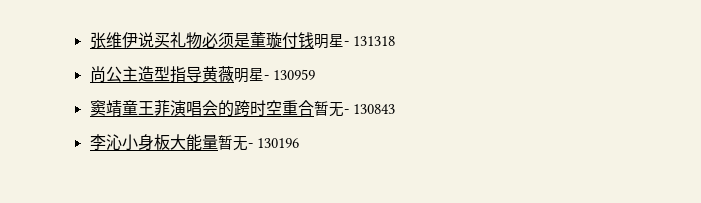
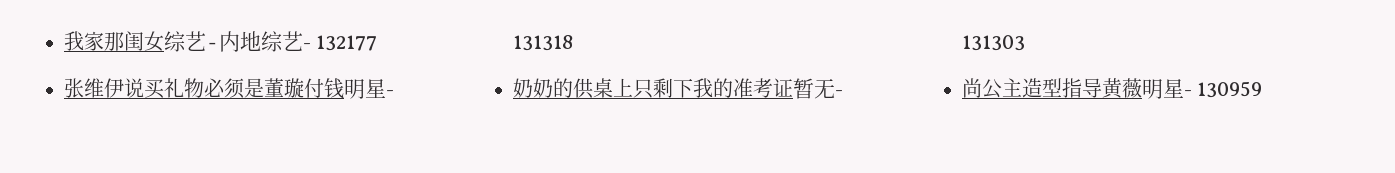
+ 我家那闺女综艺-内地综艺- 132177
+ 奶奶的供桌上只剩下我的准考证暂无- 131303
- 窦靖童王菲演唱会的跨时空重合暂无- 130843
- 李沁小身板大能量暂无- 130196

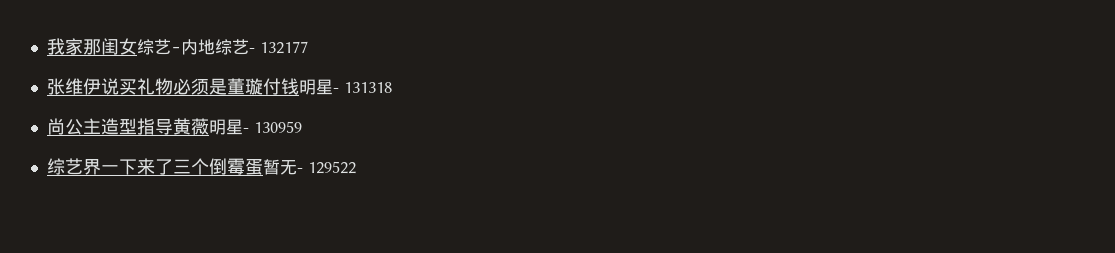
- 奶奶的供桌上只剩下我的准考证暂无- 131303
+ 综艺界一下来了三个倒霉蛋暂无- 129522

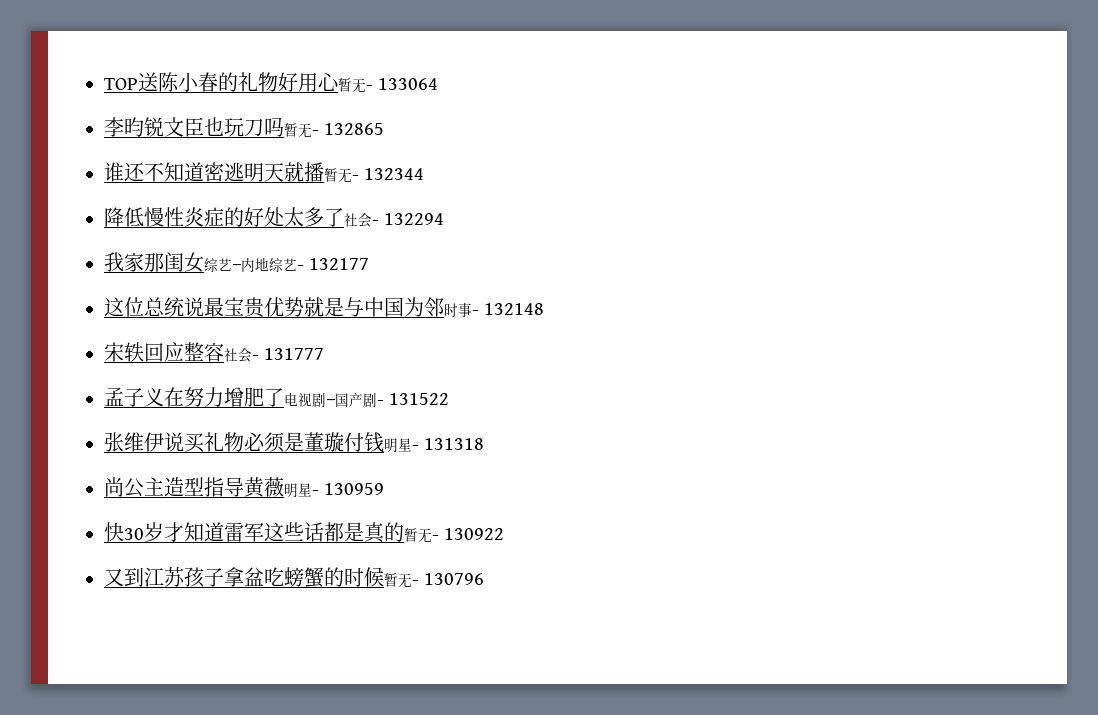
+ TOP送陈小春的礼物好用心暂无- 133064
+ 李昀锐文臣也玩刀吗暂无- 132865
+ 谁还不知道密逃明天就播暂无- 132344
+ 降低慢性炎症的好处太多了社会- 132294
+ 这位总统说最宝贵优势就是与中国为邻时事- 132148
+ 宋轶回应整容社会- 131777
+ 孟子义在努力增肥了电视剧-国产剧- 131522
- 综艺界一下来了三个倒霉蛋暂无- 129522
+ 快30岁才知道雷军这些话都是真的暂无- 130922
+ 又到江苏孩子拿盆吃螃蟹的时候暂无- 130796

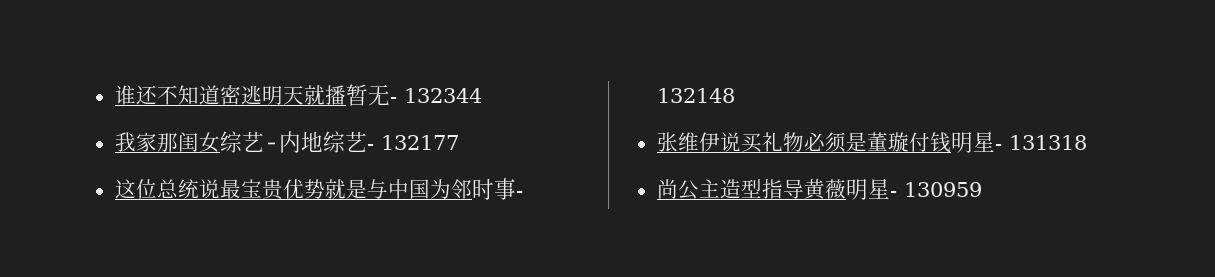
- TOP送陈小春的礼物好用心暂无- 133064
- 李昀锐文臣也玩刀吗暂无- 132865
- 降低慢性炎症的好处太多了社会- 132294
- 宋轶回应整容社会- 131777
- 孟子义在努力增肥了电视剧-国产剧- 131522
- 快30岁才知道雷军这些话都是真的暂无- 130922
- 又到江苏孩子拿盆吃螃蟹的时候暂无- 130796

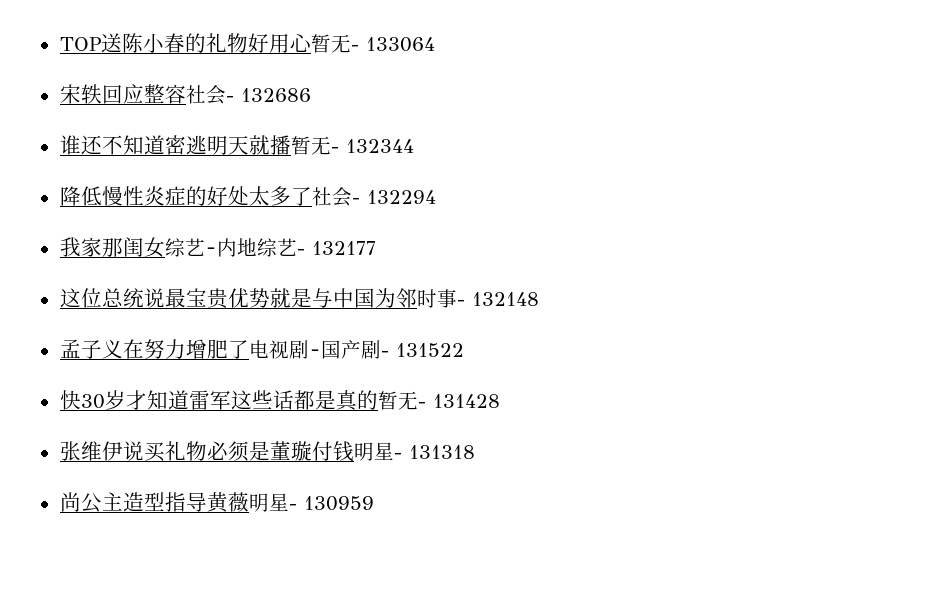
+ TOP送陈小春的礼物好用心暂无- 133064
+ 宋轶回应整容社会- 132686
+ 降低慢性炎症的好处太多了社会- 132294
+ 孟子义在努力增肥了电视剧-国产剧- 131522
+ 快30岁才知道雷军这些话都是真的暂无- 131428

